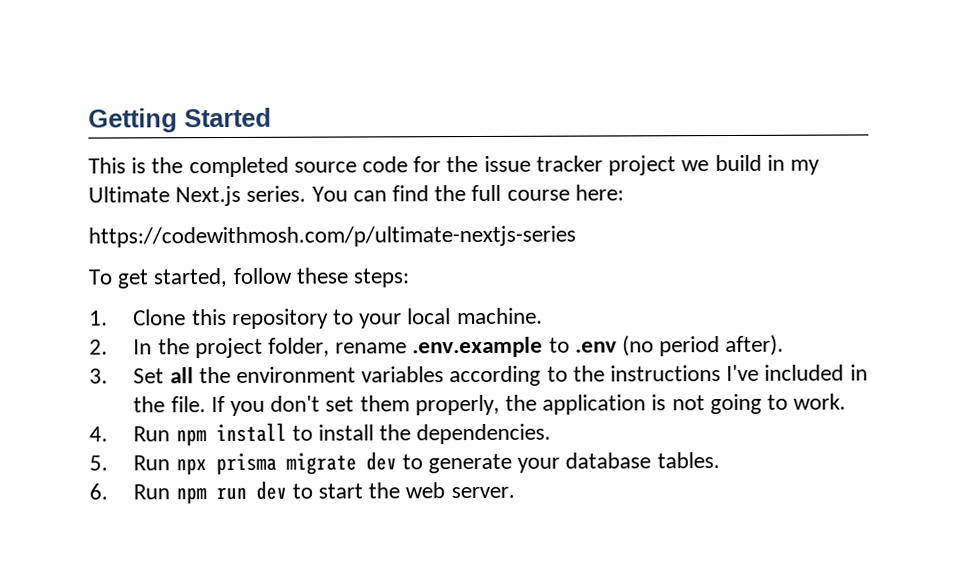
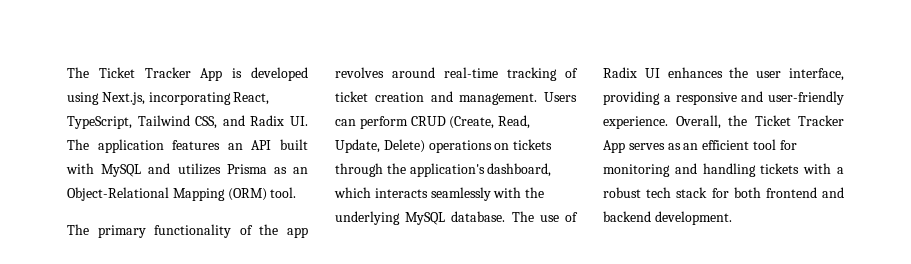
- Getting Started
- This is the completed source code for the issue tracker project we build in my Ultimate Next.js series. You can find the full course here:
- https://codewithmosh.com/p/ultimate-nextjs-series
- To get started, follow these steps:
- 1. Clone this repository to your local machine.
- 2. In the project folder, rename .env.example to .env (no period after).
- 3. Set all the environment variables according to the instructions I've included in the file. If you don't set them properly, the application is not going to work.
- 4. Run npm install to install the dependencies.
- 5. Run npx prisma migrate dev to generate your database tables.
- 6. Run npm run dev to start the web server.
+ The Ticket Tracker App is developed using Next.js, incorporating React, TypeScript, Tailwind CSS, and Radix UI. The application features an API built with MySQL and utilizes Prisma as an Object-Relational Mapping (ORM) tool.
+ The primary functionality of the app revolves around real-time tracking of ticket creation and management. Users can perform CRUD (Create, Read, Update, Delete) operations on tickets through the application's dashboard, which interacts seamlessly with the underlying MySQL database. The use of Radix UI enhances the user interface, providing a responsive and user-friendly experience. Overall, the Ticket Tracker App serves as an efficient tool for monitoring and handling tickets with a robust tech stack for both frontend and backend development.

